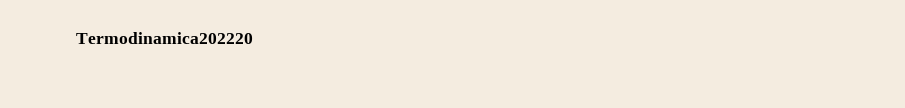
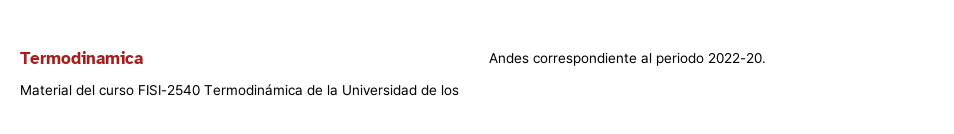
- Termodinamica202220
+ Termodinamica
+ Material del curso FISI-2540 Termodinámica de la Universidad de los Andes correspondiente al periodo 2022-20.

